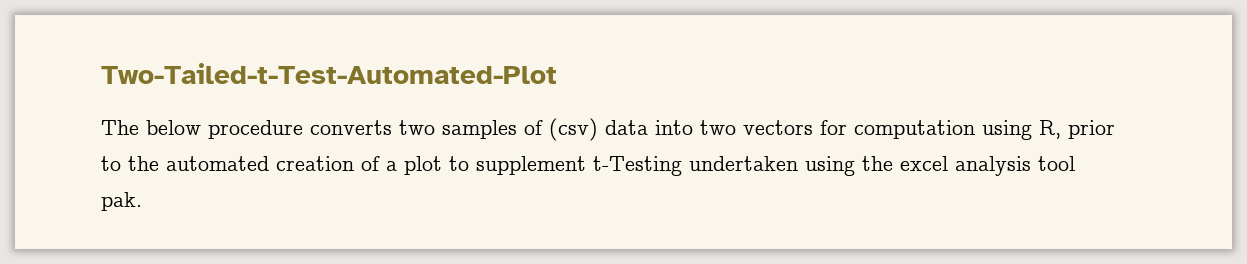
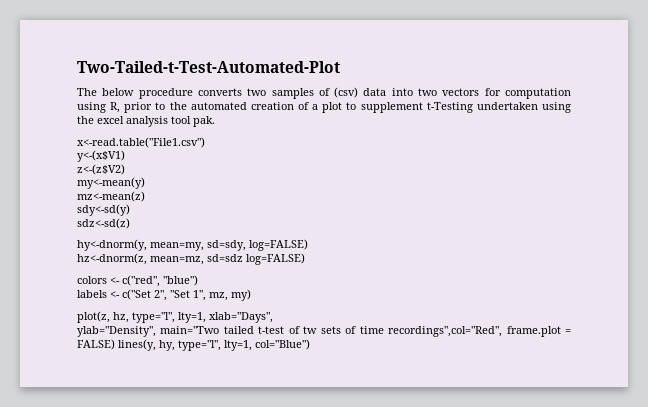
+ x<-read.table("File1.csv")
+ y<-(x$V1)
+ z<-(z$V2)
+ my<-mean(y)
+ mz<-mean(z)
+ sdy<-sd(y)
+ sdz<-sd(z)
+ hy<-dnorm(y, mean=my, sd=sdy, log=FALSE)
+ hz<-dnorm(z, mean=mz, sd=sdz log=FALSE)
+ colors <- c("red", "blue")
+ labels <- c("Set 2", "Set 1", mz, my)
+ plot(z, hz, type="l", lty=1, xlab="Days",
+ ylab="Density", main="Two tailed t-test of tw sets of time recordings",col="Red", frame.plot = FALSE) lines(y, hy, type="l", lty=1, col="Blue")

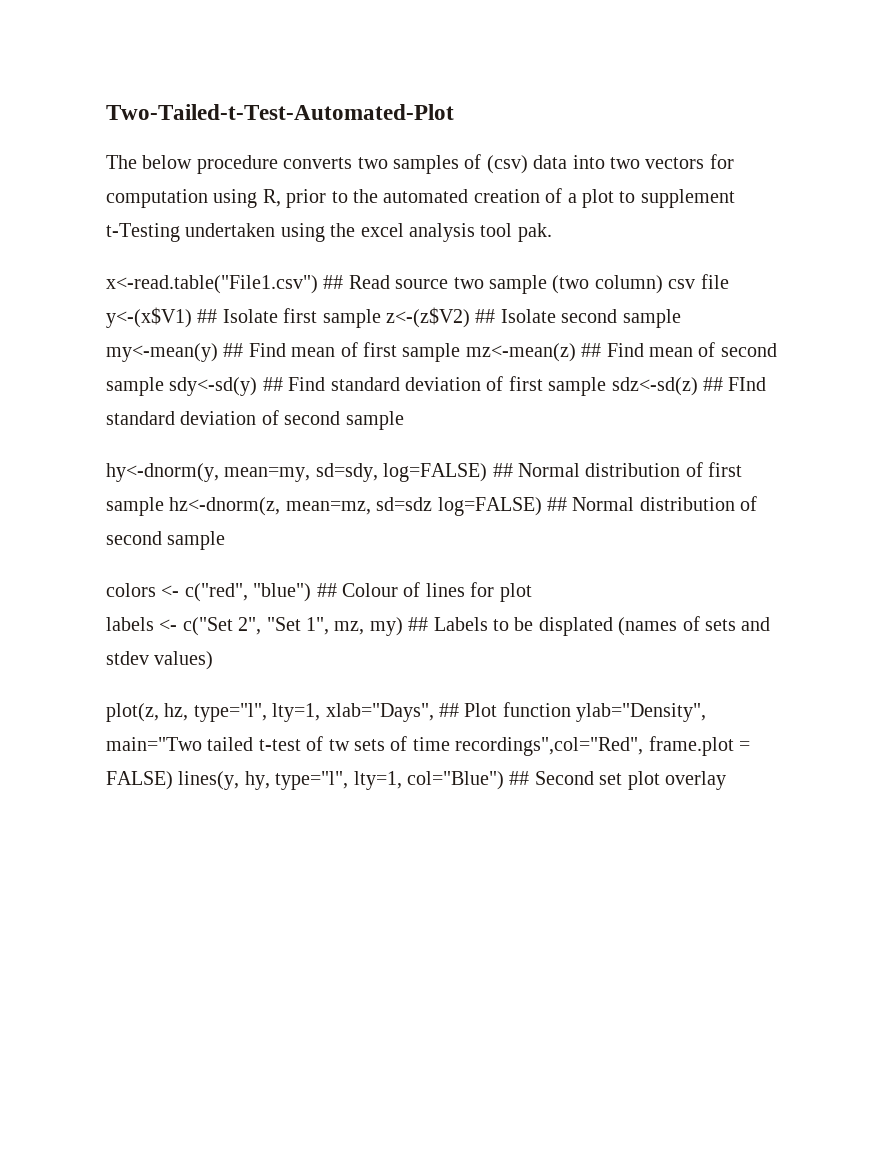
- x<-read.table("File1.csv")
- y<-(x$V1)
- z<-(z$V2)
- my<-mean(y)
- mz<-mean(z)
- sdy<-sd(y)
- sdz<-sd(z)
- hy<-dnorm(y, mean=my, sd=sdy, log=FALSE)
- hz<-dnorm(z, mean=mz, sd=sdz log=FALSE)
- colors <- c("red", "blue")
+ x<-read.table("File1.csv") ## Read source two sample (two column) csv file y<-(x$V1) ## Isolate first sample z<-(z$V2) ## Isolate second sample my<-mean(y) ## Find mean of first sample mz<-mean(z) ## Find mean of second sample sdy<-sd(y) ## Find standard deviation of first sample sdz<-sd(z) ## FInd standard deviation of second sample
+ hy<-dnorm(y, mean=my, sd=sdy, log=FALSE) ## Normal distribution of first sample hz<-dnorm(z, mean=mz, sd=sdz log=FALSE) ## Normal distribution of second sample
+ colors <- c("red", "blue") ## Colour of lines for plot
- labels <- c("Set 2", "Set 1", mz, my)
+ labels <- c("Set 2", "Set 1", mz, my) ## Labels to be displated (names of sets and stdev values)
- plot(z, hz, type="l", lty=1, xlab="Days",
- ylab="Density", main="Two tailed t-test of tw sets of time recordings",col="Red", frame.plot = FALSE) lines(y, hy, type="l", lty=1, col="Blue")
+ plot(z, hz, type="l", lty=1, xlab="Days", ## Plot function ylab="Density", main="Two tailed t-test of tw sets of time recordings",col="Red", frame.plot = FALSE) lines(y, hy, type="l", lty=1, col="Blue") ## Second set plot overlay

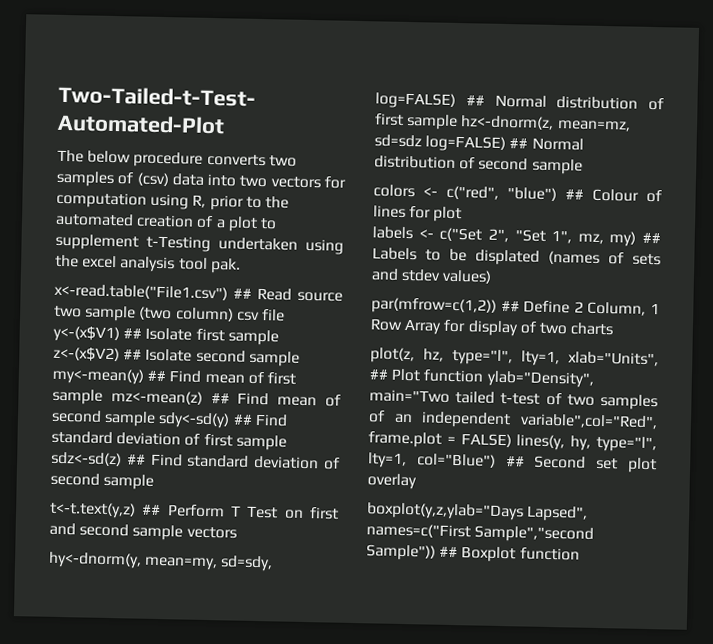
- x<-read.table("File1.csv") ## Read source two sample (two column) csv file y<-(x$V1) ## Isolate first sample z<-(z$V2) ## Isolate second sample my<-mean(y) ## Find mean of first sample mz<-mean(z) ## Find mean of second sample sdy<-sd(y) ## Find standard deviation of first sample sdz<-sd(z) ## FInd standard deviation of second sample
+ x<-read.table("File1.csv") ## Read source two sample (two column) csv file y<-(x$V1) ## Isolate first sample z<-(x$V2) ## Isolate second sample my<-mean(y) ## Find mean of first sample mz<-mean(z) ## Find mean of second sample sdy<-sd(y) ## Find standard deviation of first sample sdz<-sd(z) ## Find standard deviation of second sample
+ t<-t.text(y,z) ## Perform T Test on first and second sample vectors
+ par(mfrow=c(1,2)) ## Define 2 Column, 1 Row Array for display of two charts
- plot(z, hz, type="l", lty=1, xlab="Days", ## Plot function ylab="Density", main="Two tailed t-test of tw sets of time recordings",col="Red", frame.plot = FALSE) lines(y, hy, type="l", lty=1, col="Blue") ## Second set plot overlay
+ plot(z, hz, type="l", lty=1, xlab="Units", ## Plot function ylab="Density", main="Two tailed t-test of two samples of an independent variable",col="Red", frame.plot = FALSE) lines(y, hy, type="l", lty=1, col="Blue") ## Second set plot overlay
+ boxplot(y,z,ylab="Days Lapsed", names=c("First Sample","second Sample")) ## Boxplot function

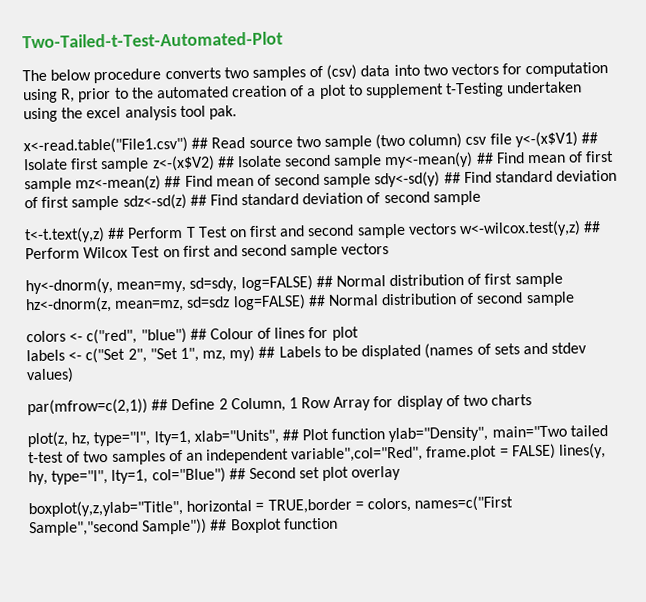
- t<-t.text(y,z) ## Perform T Test on first and second sample vectors
+ t<-t.text(y,z) ## Perform T Test on first and second sample vectors w<-wilcox.test(y,z) ## Perform Wilcox Test on first and second sample vectors
- par(mfrow=c(1,2)) ## Define 2 Column, 1 Row Array for display of two charts
+ par(mfrow=c(2,1)) ## Define 2 Column, 1 Row Array for display of two charts
- boxplot(y,z,ylab="Days Lapsed", names=c("First Sample","second Sample")) ## Boxplot function
+ boxplot(y,z,ylab="Title", horizontal = TRUE,border = colors, names=c("First Sample","second Sample")) ## Boxplot function

